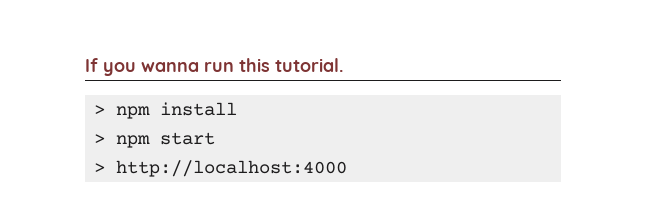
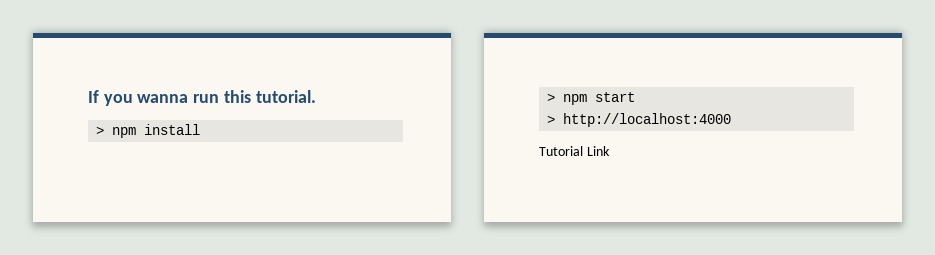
+ Tutorial Link

